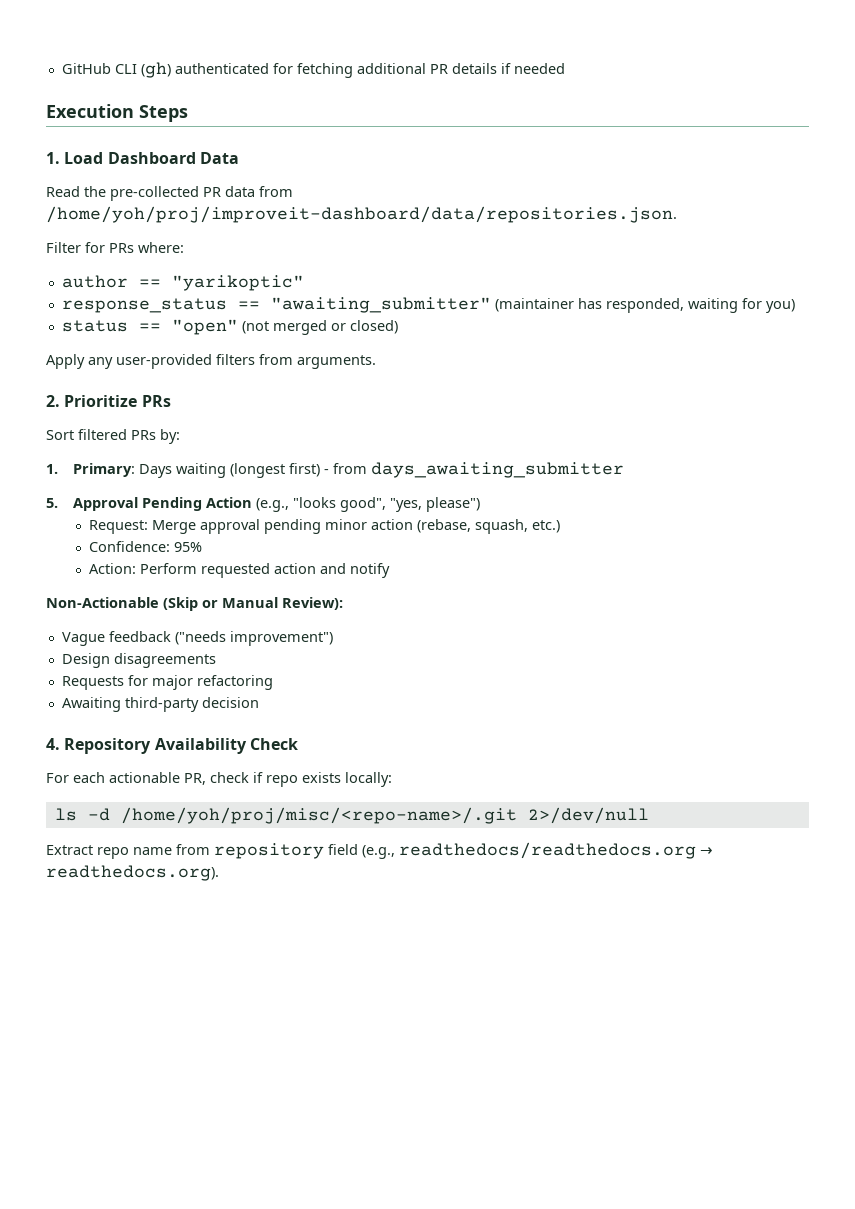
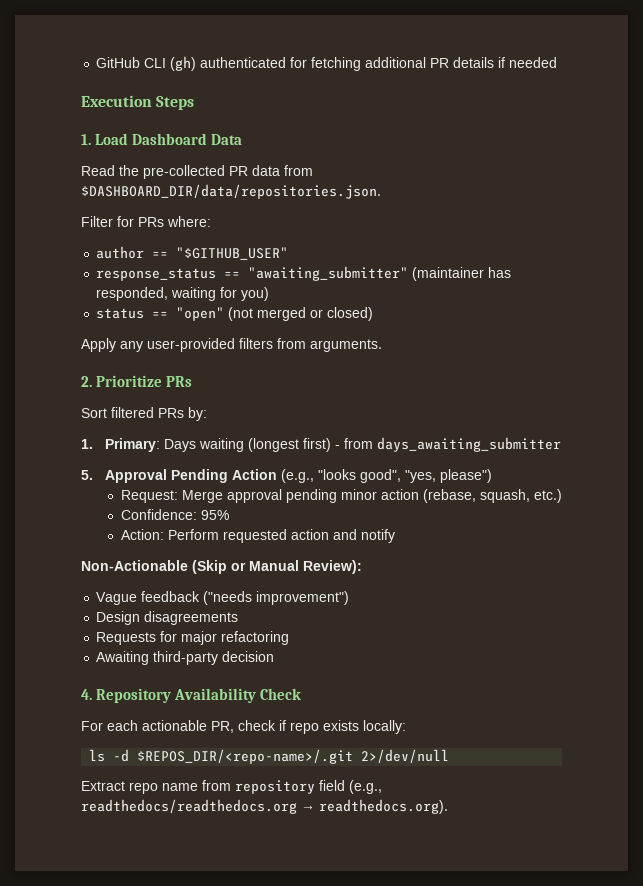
- Read the pre-collected PR data from /home/yoh/proj/improveit-dashboard/data/repositories.json.
+ Read the pre-collected PR data from $DASHBOARD_DIR/data/repositories.json.
- author == "yarikoptic"
+ author == "$GITHUB_USER"
- ls -d /home/yoh/proj/misc/<repo-name>/.git 2>/dev/null
+ ls -d $REPOS_DIR/<repo-name>/.git 2>/dev/null

